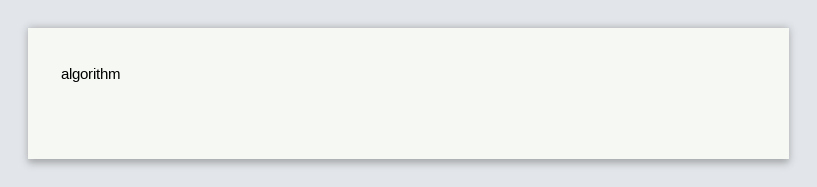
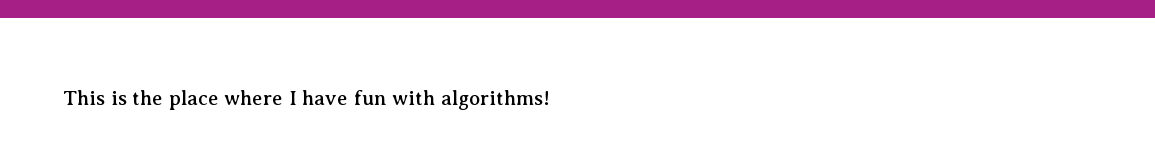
- algorithm
+ This is the place where I have fun with algorithms!

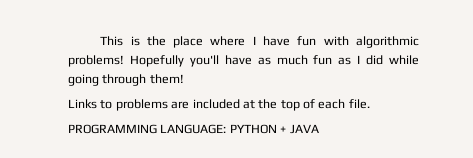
- This is the place where I have fun with algorithms!
+ This is the place where I have fun with algorithmic problems! Hopefully you'll have as much fun as I did while going through them!
+ Links to problems are included at the top of each file.
+ PROGRAMMING LANGUAGE: PYTHON + JAVA

